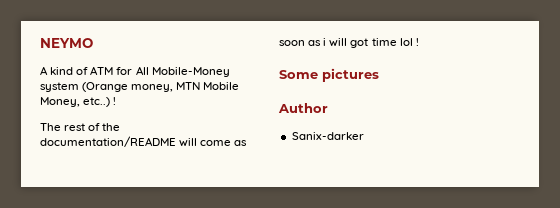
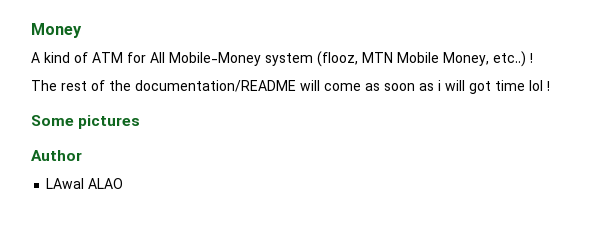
- NEYMO
+ Money
- A kind of ATM for All Mobile-Money system (Orange money, MTN Mobile Money, etc..)
+ A kind of ATM for All Mobile-Money system (flooz, MTN Mobile Money, etc..)
- Sanix-darker
+ LAwal ALAO

